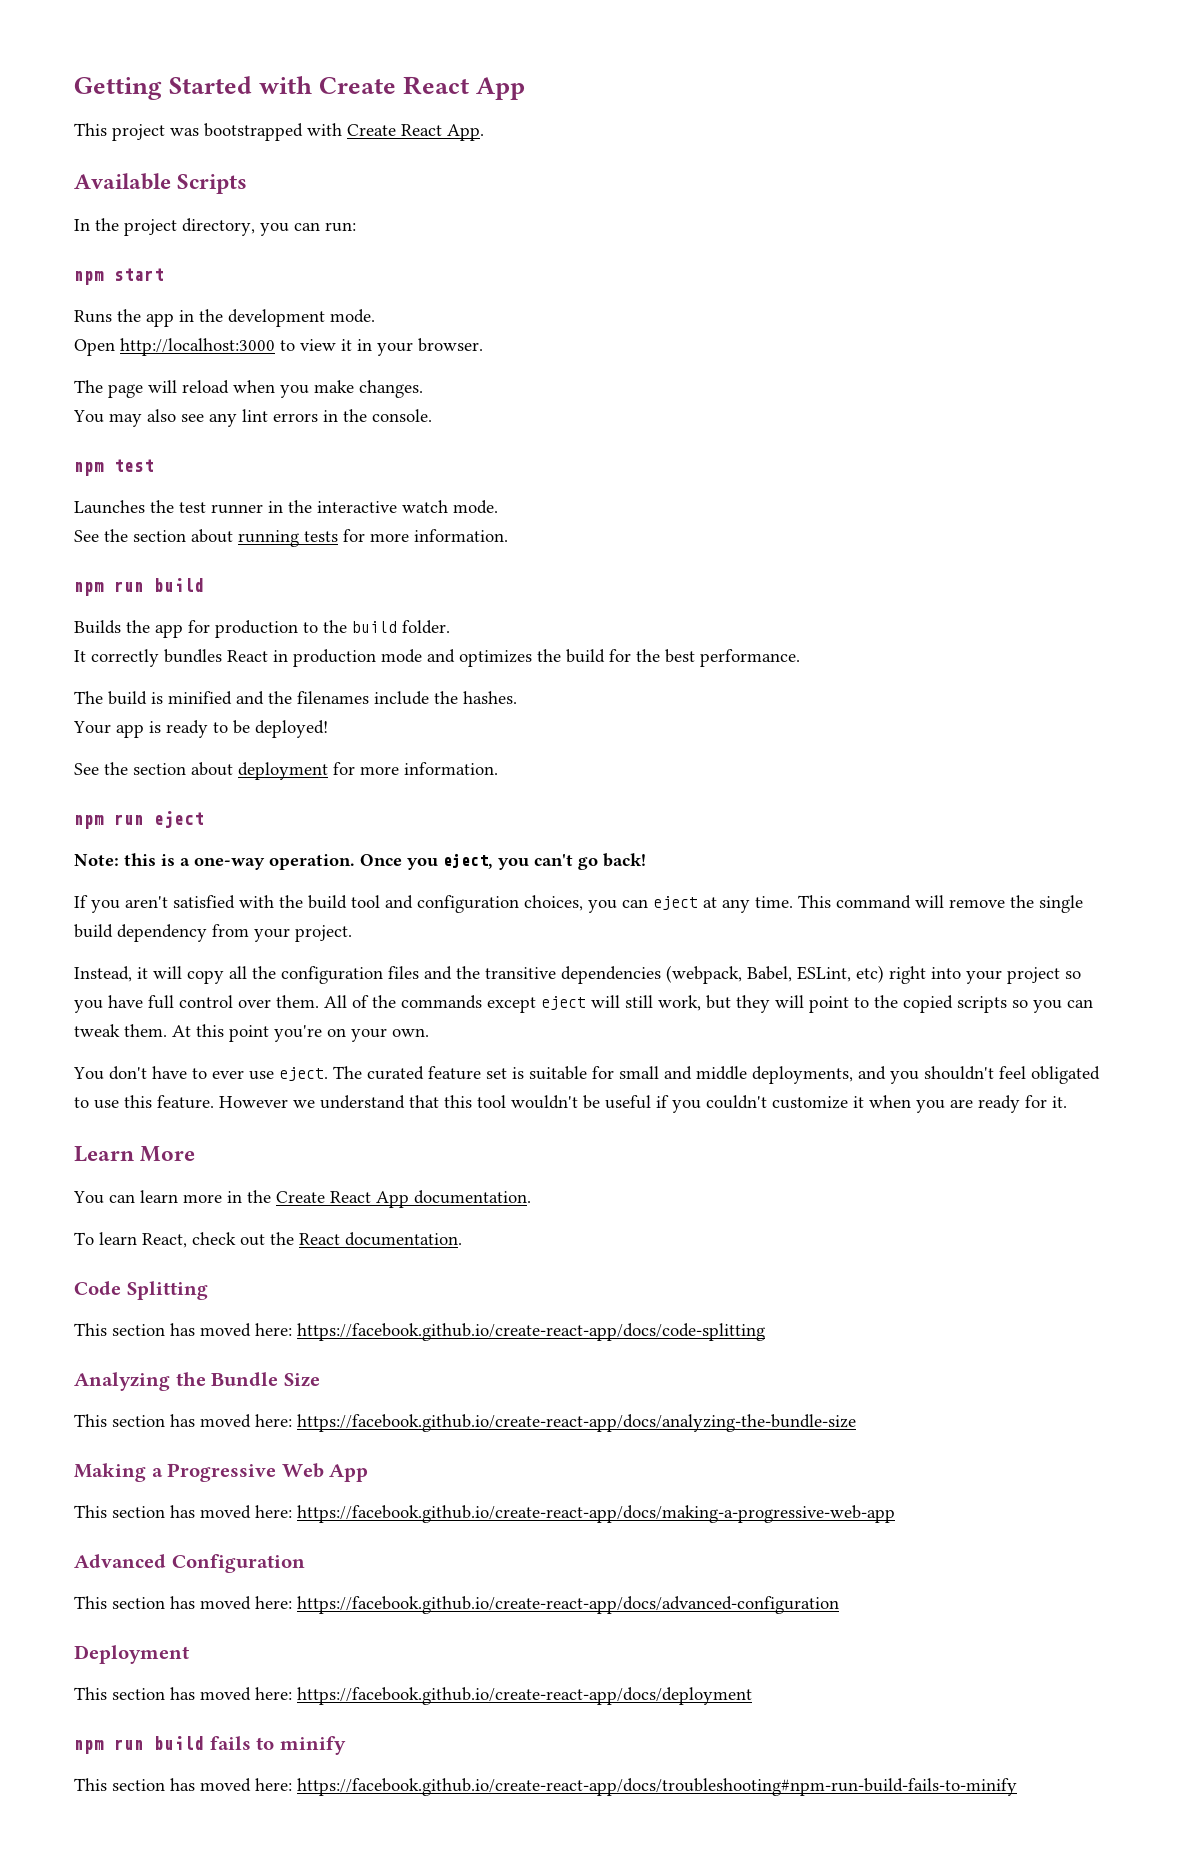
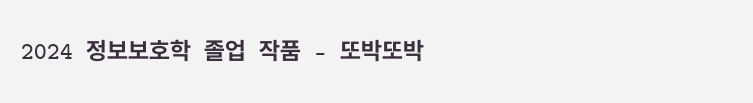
- Getting Started with Create React App
- This project was bootstrapped with Create React App.
- Available Scripts
- In the project directory, you can run:
- npm start
- Runs the app in the development mode.
- Open http://localhost:3000 to view it in your browser.
- The page will reload when you make changes.
- You may also see any lint errors in the console.
- npm test
- Launches the test runner in the interactive watch mode.
- See the section about running tests for more information.
- npm run build
- Builds the app for production to the build folder.
- It correctly bundles React in production mode and optimizes the build for the best performance.
- The build is minified and the filenames include the hashes.
- Your app is ready to be deployed!
- See the section about deployment for more information.
- npm run eject
- Note: this is a one-way operation. Once you eject, you can't go back!
- If you aren't satisfied with the build tool and configuration choices, you can eject at any time. This command will remove the single build dependency from your project.
- Instead, it will copy all the configuration files and the transitive dependencies (webpack, Babel, ESLint, etc) right into your project so you have full control over them. All of the commands except eject will still work, but they will point to the copied scripts so you can tweak them. At this point you're on your own.
- You don't have to ever use eject. The curated feature set is suitable for small and middle deployments, and you shouldn't feel obligated to use this feature. However we understand that this tool wouldn't be useful if you couldn't customize it when you are ready for it.
- Learn More
- You can learn more in the Create React App documentation.
- To learn React, check out the React documentation.
- Code Splitting
- This section has moved here: https://facebook.github.io/create-react-app/docs/code-splitting
- Analyzing the Bundle Size
- This section has moved here: https://facebook.github.io/create-react-app/docs/analyzing-the-bundle-size
- Making a Progressive Web App
- This section has moved here: https://facebook.github.io/create-react-app/docs/making-a-progressive-web-app
- Advanced Configuration
- This section has moved here: https://facebook.github.io/create-react-app/docs/advanced-configuration
- Deployment
- This section has moved here: https://facebook.github.io/create-react-app/docs/deployment
- npm run build fails to minify
- This section has moved here: https://facebook.github.io/create-react-app/docs/troubleshooting#npm-run-build-fails-to-minify
+ 2024 정보보호학 졸업 작품 - 또박또박

